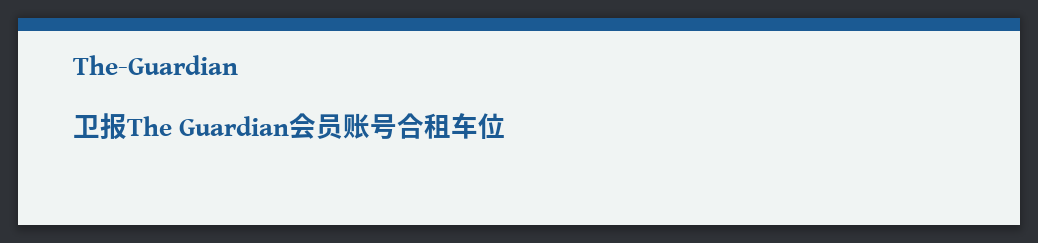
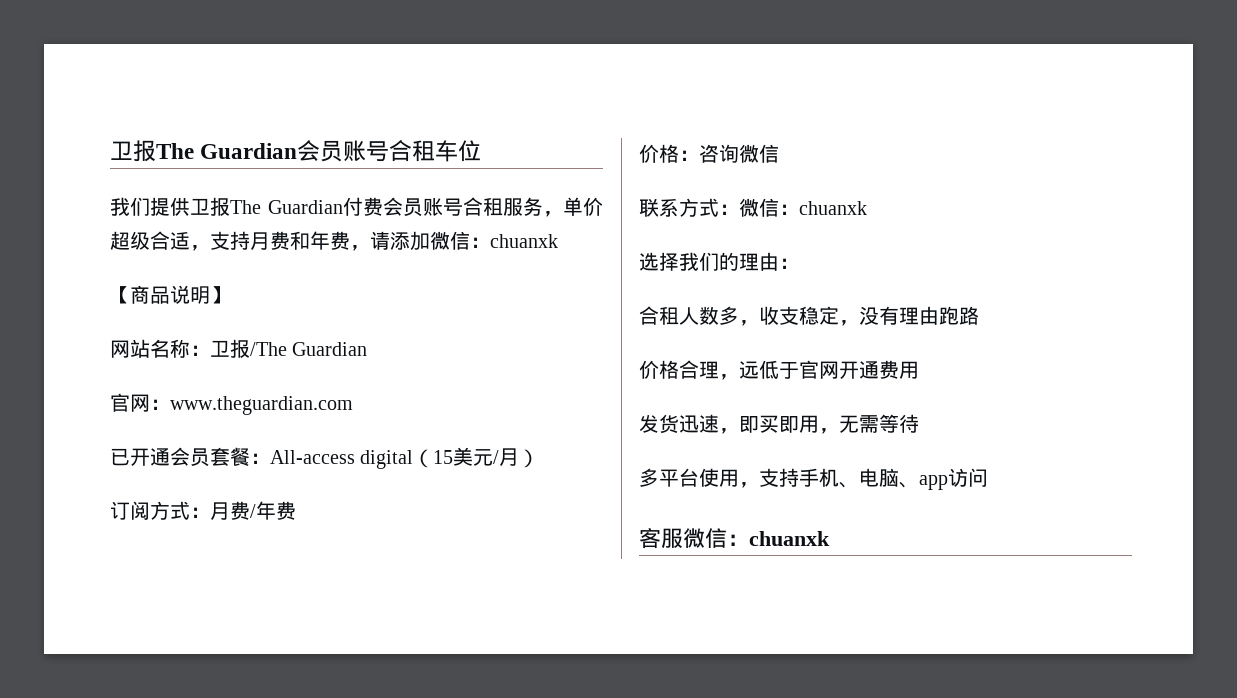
- The-Guardian
+ 我们提供卫报The Guardian付费会员账号合租服务，单价超级合适，支持月费和年费，请添加微信：chuanxk
+ 【商品说明】
+ 网站名称：卫报/The Guardian
+ 官网：www.theguardian.com
+ 已开通会员套餐：All-access digital（15美元/月）
+ 订阅方式：月费/年费
+ 价格：咨询微信
+ 联系方式：微信：chuanxk
+ 选择我们的理由：
+ 合租人数多，收支稳定，没有理由跑路
+ 价格合理，远低于官网开通费用
+ 发货迅速，即买即用，无需等待
+ 多平台使用，支持手机、电脑、app访问
+ 客服微信：chuanxk

